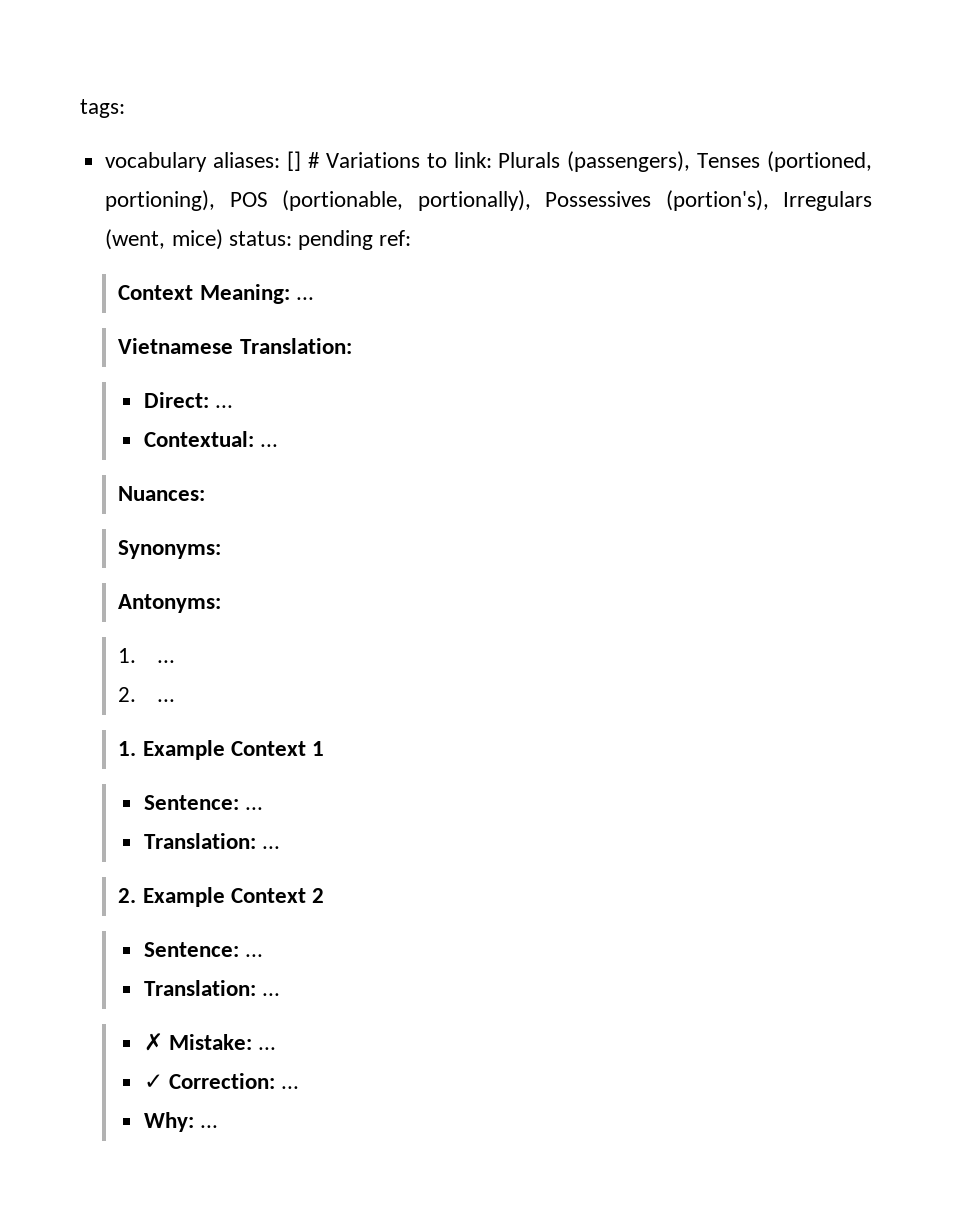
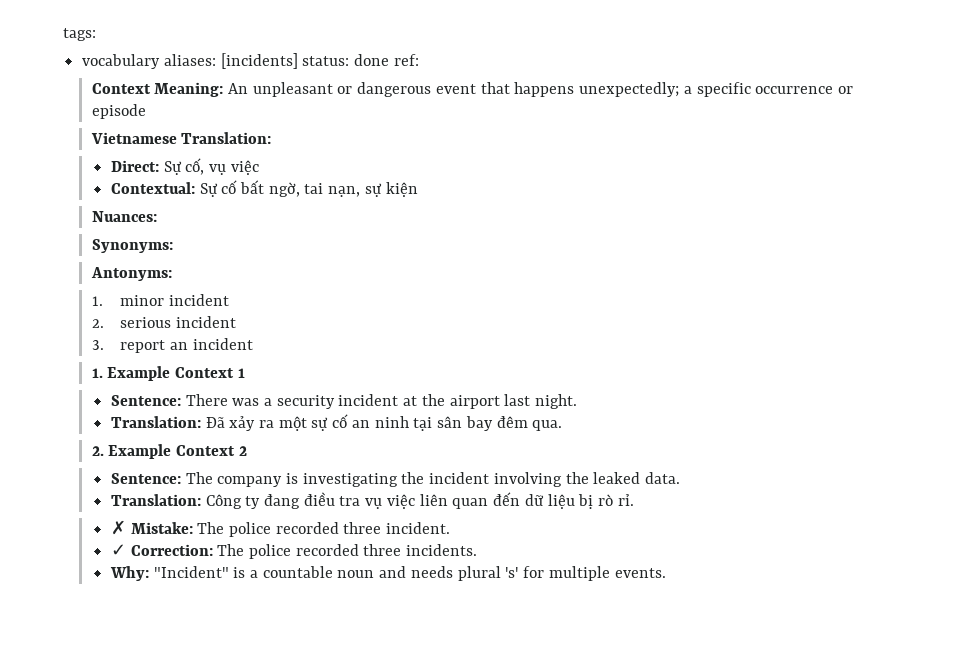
- vocabulary aliases: [] # Variations to link: Plurals (passengers), Tenses (portioned, portioning), POS (portionable, portionally), Possessives (portion's), Irregulars (went, mice) status: pending ref:
- Context Meaning: ...
+ vocabulary aliases: [incidents] status: done ref:
+ Context Meaning: An unpleasant or dangerous event that happens unexpectedly; a specific occurrence or episode
  Vietnamese Translation:
- Direct: ...
- Contextual: ...
+ Direct: Sự cố, vụ việc
+ Contextual: Sự cố bất ngờ, tai nạn, sự kiện
- 1. ...
- 2. ...
+ 1. minor incident
+ 2. serious incident
+ 3. report an incident
  1. Example Context 1
- Sentence: ...
- Translation: ...
+ Sentence: There was a security incident at the airport last night.
+ Translation: Đã xảy ra một sự cố an ninh tại sân bay đêm qua.
  2. Example Context 2
- Sentence: ...
- Translation: ...
- ✗ Mistake: ...
- ✓ Correction: ...
- Why: ...
+ Sentence: The company is investigating the incident involving the leaked data.
+ Translation: Công ty đang điều tra vụ việc liên quan đến dữ liệu bị rò rỉ.
+ ✗ Mistake: The police recorded three incident.
+ ✓ Correction: The police recorded three incidents.
+ Why: "Incident" is a countable noun and needs plural 's' for multiple events.

